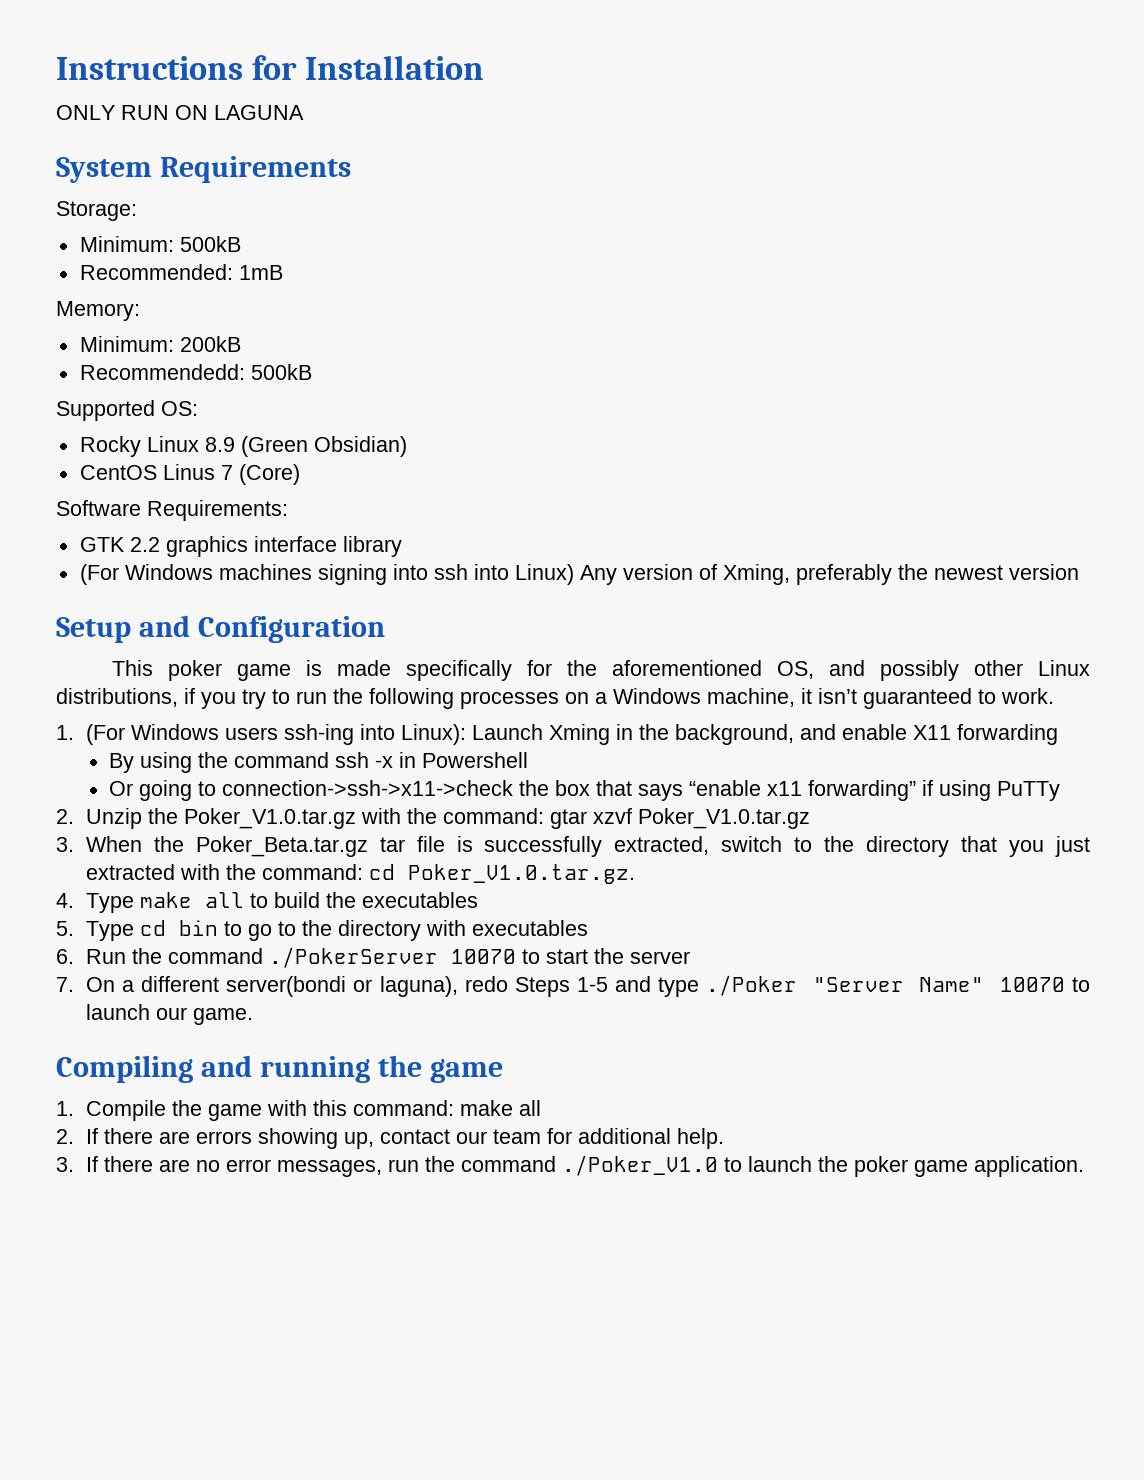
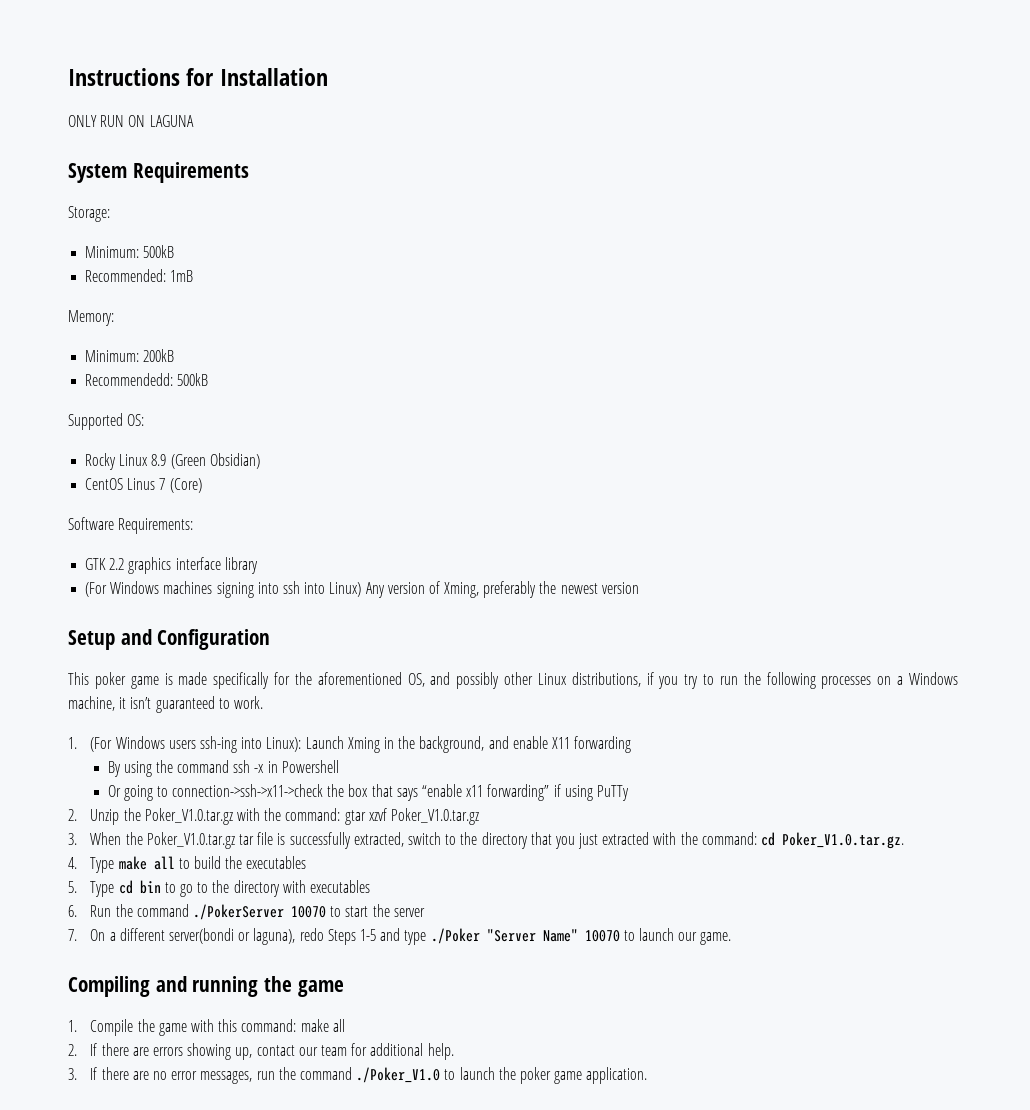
- 3. When the Poker_Beta.tar.gz tar file is successfully extracted, switch to the directory that you just extracted with the command: cd Poker_V1.0.tar.gz.
+ 3. When the Poker_V1.0.tar.gz tar file is successfully extracted, switch to the directory that you just extracted with the command: cd Poker_V1.0.tar.gz.

